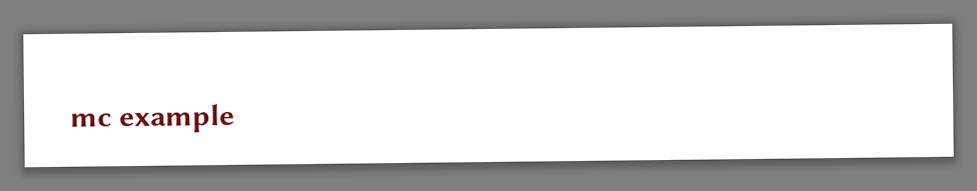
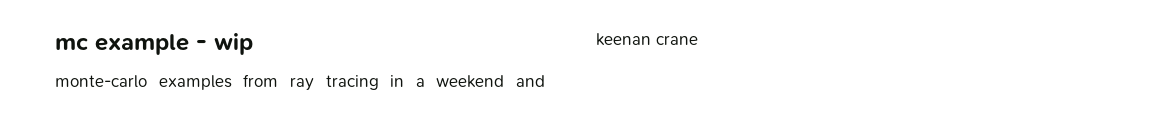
- mc example
+ mc example - wip
+ monte-carlo examples from ray tracing in a weekend and keenan crane

